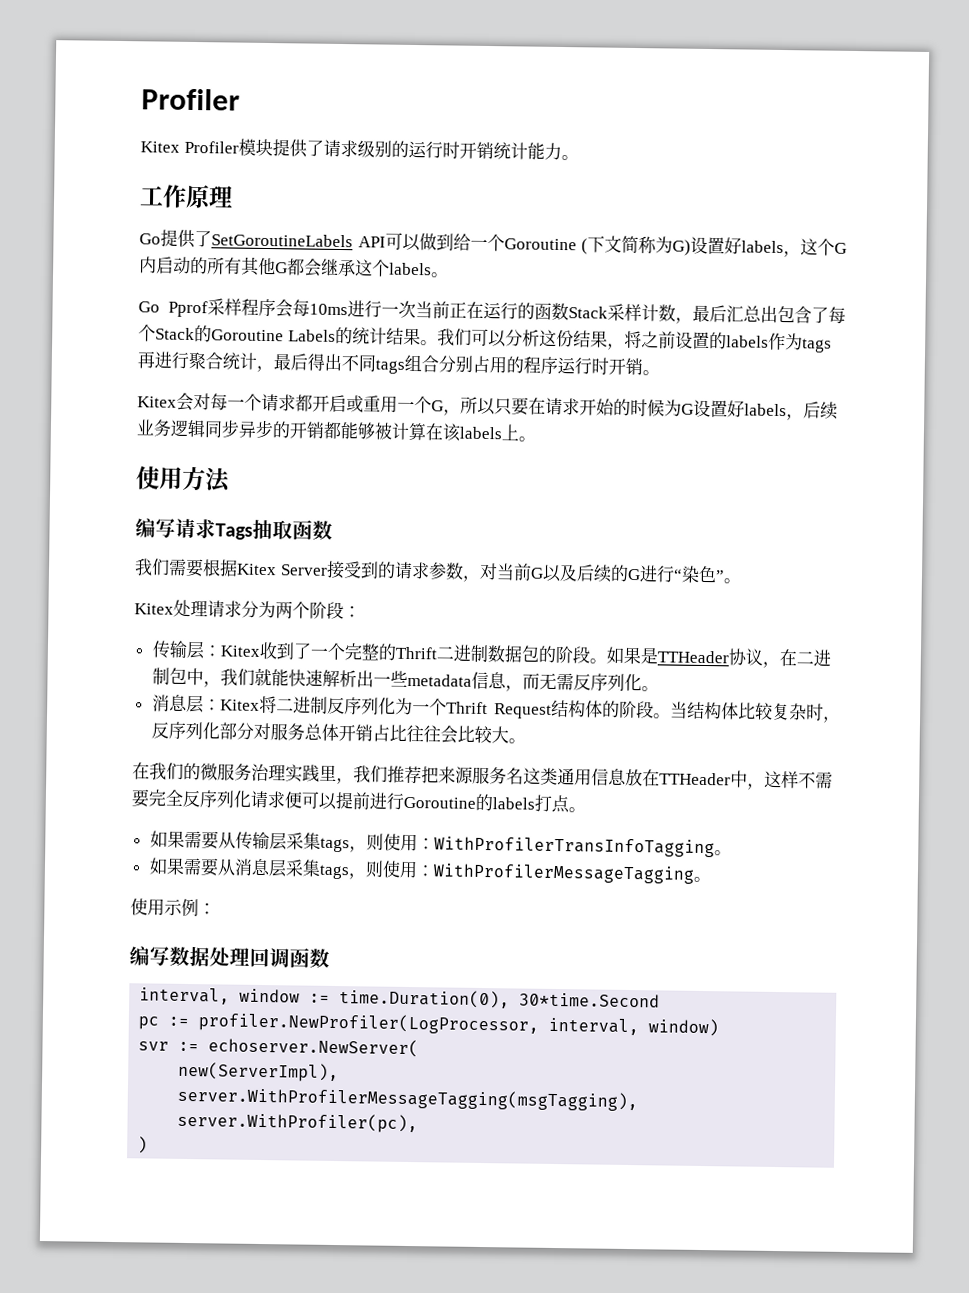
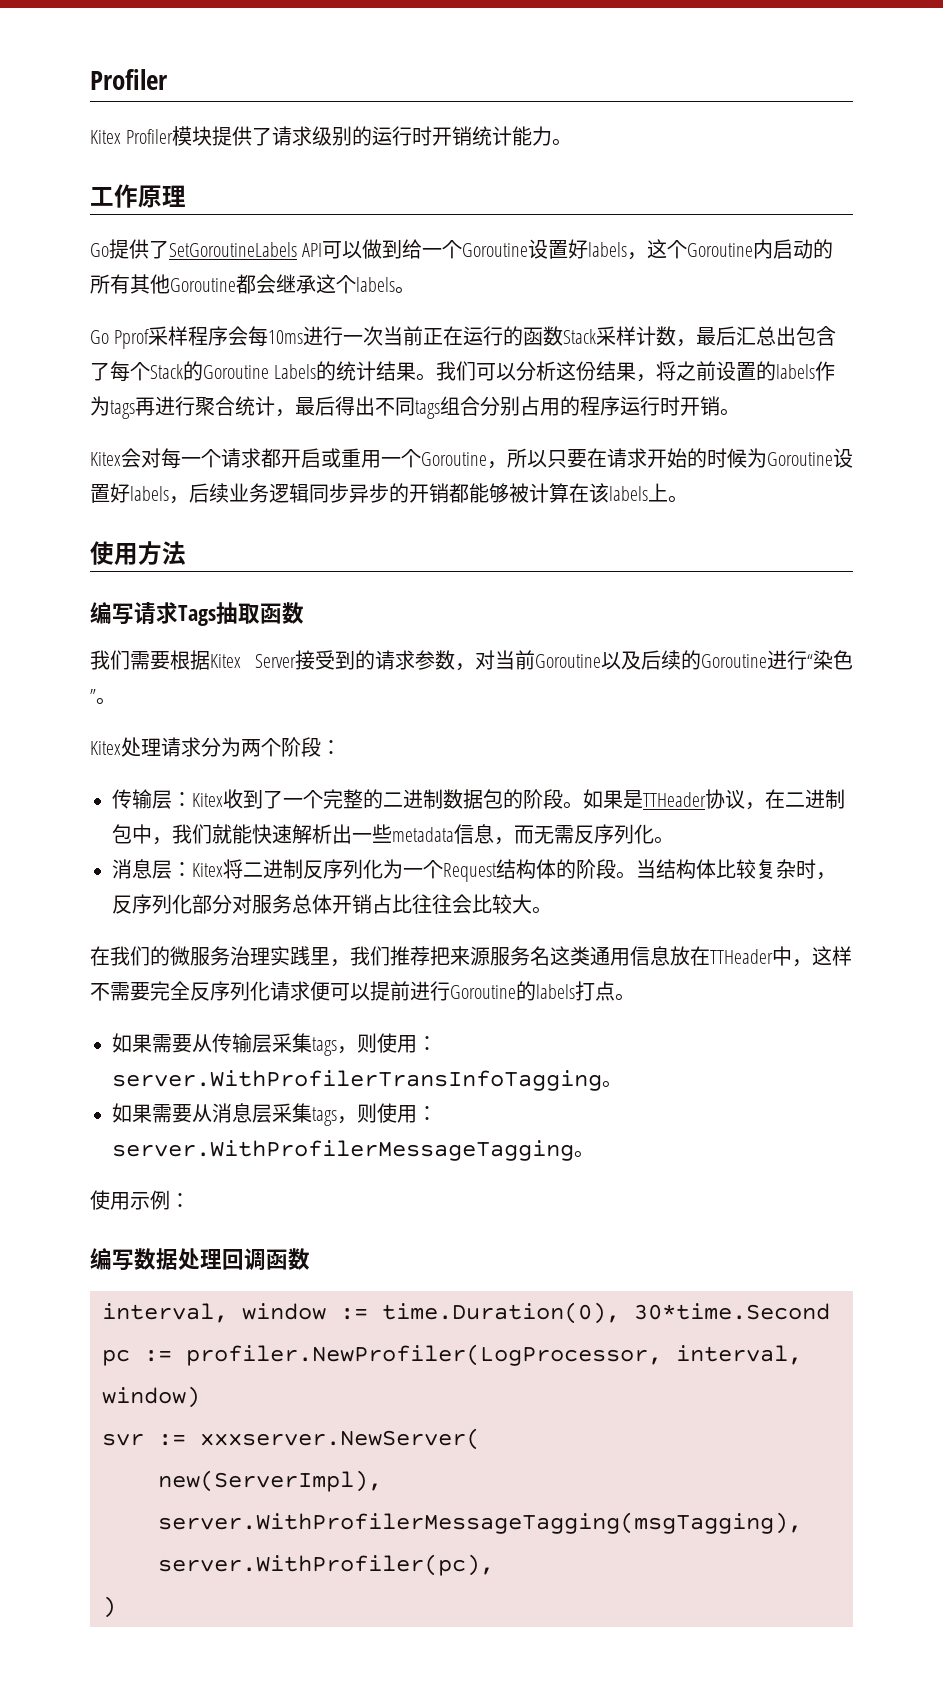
- Go提供了SetGoroutineLabels API可以做到给一个Goroutine (下文简称为G)设置好labels，这个G内启动的所有其他G都会继承这个labels。
+ Go提供了SetGoroutineLabels API可以做到给一个Goroutine设置好labels，这个Goroutine内启动的所有其他Goroutine都会继承这个labels。
- Kitex会对每一个请求都开启或重用一个G，所以只要在请求开始的时候为G设置好labels，后续业务逻辑同步异步的开销都能够被计算在该labels上。
+ Kitex会对每一个请求都开启或重用一个Goroutine，所以只要在请求开始的时候为Goroutine设置好labels，后续业务逻辑同步异步的开销都能够被计算在该labels上。
- 我们需要根据Kitex Server接受到的请求参数，对当前G以及后续的G进行“染色”。
+ 我们需要根据Kitex Server接受到的请求参数，对当前Goroutine以及后续的Goroutine进行“染色”。
- 传输层：Kitex收到了一个完整的Thrift二进制数据包的阶段。
+ 传输层：Kitex收到了一个完整的二进制数据包的阶段。
- 消息层：Kitex将二进制反序列化为一个Thrift Request结构体的阶段。
+ 消息层：Kitex将二进制反序列化为一个Request结构体的阶段。
- 如果需要从传输层采集tags，则使用：WithProfilerTransInfoTagging。
+ 如果需要从传输层采集tags，则使用：server.WithProfilerTransInfoTagging。
- 如果需要从消息层采集tags，则使用：WithProfilerMessageTagging。
+ 如果需要从消息层采集tags，则使用：server.WithProfilerMessageTagging。
- svr := echoserver.NewServer(
+ svr := xxxserver.NewServer(

